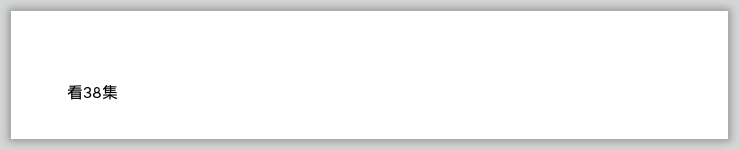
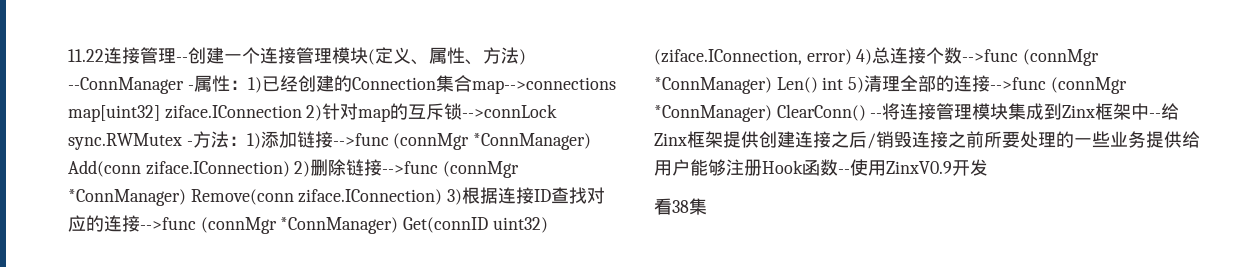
+ 11.22连接管理--创建一个连接管理模块(定义、属性、方法) --ConnManager -属性：1)已经创建的Connection集合map-->connections map[uint32] ziface.IConnection 2)针对map的互斥锁-->connLock sync.RWMutex -方法：1)添加链接-->func (connMgr *ConnManager) Add(conn ziface.IConnection) 2)删除链接-->func (connMgr *ConnManager) Remove(conn ziface.IConnection) 3)根据连接ID查找对应的连接-->func (connMgr *ConnManager) Get(connID uint32) (ziface.IConnection, error) 4)总连接个数-->func (connMgr *ConnManager) Len() int 5)清理全部的连接-->func (connMgr *ConnManager) ClearConn() --将连接管理模块集成到Zinx框架中--给Zinx框架提供创建连接之后/销毁连接之前所要处理的一些业务提供给用户能够注册Hook函数--使用ZinxV0.9开发

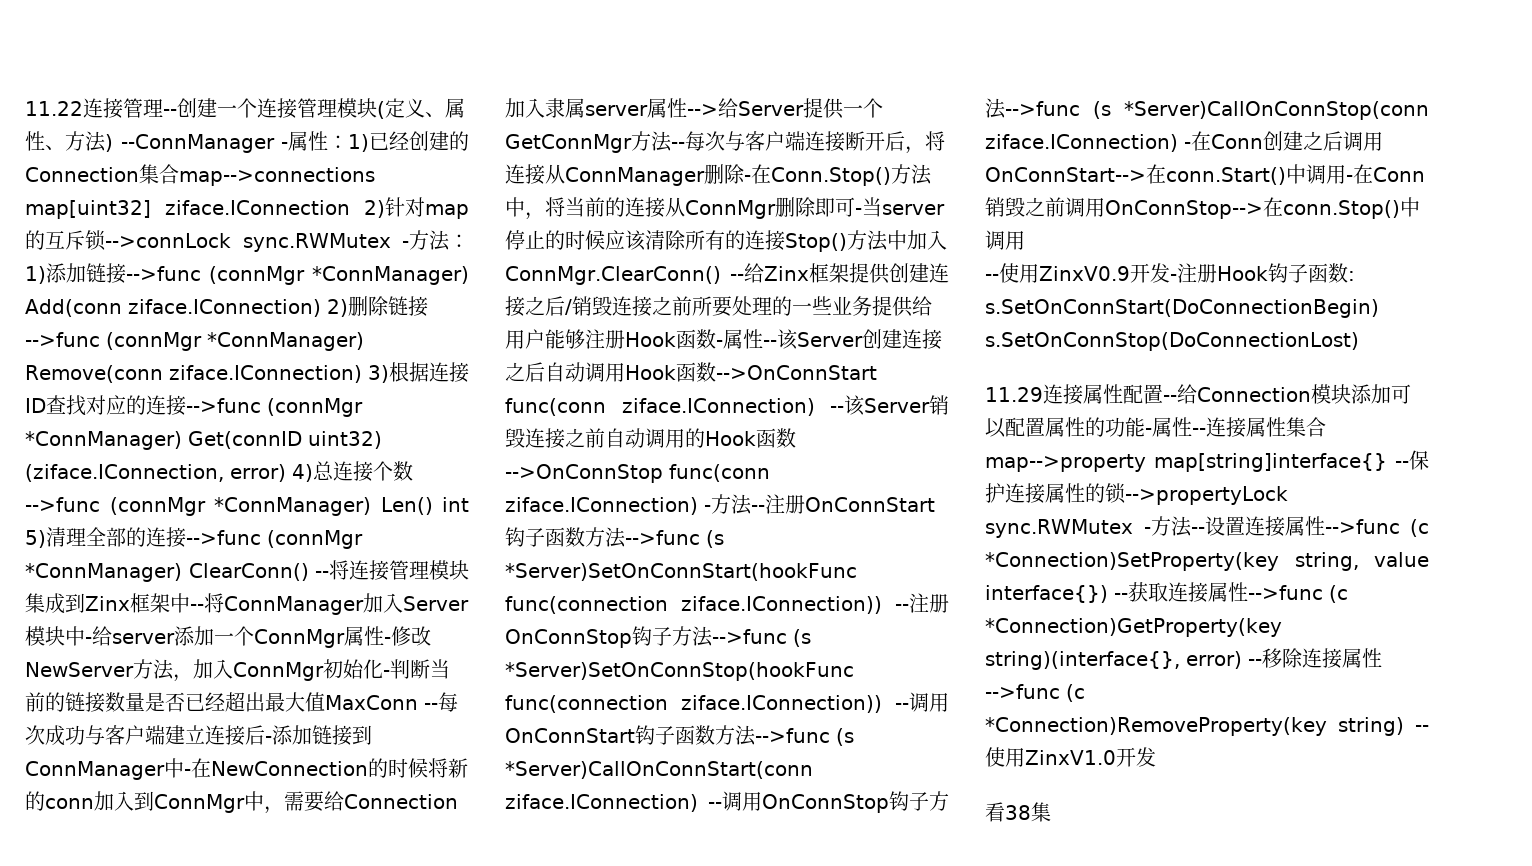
- 1)添加链接-->func (connMgr *ConnManager) Add(conn ziface.IConnection) 2)删除链接-->func (connMgr *ConnManager) Remove(conn ziface.IConnection) 3)根据连接ID查找对应的连接-->func (connMgr *ConnManager) Get(connID uint32) (ziface.IConnection, error) 4)总连接个数-->func (connMgr *ConnManager) Len() int 5)清理全部的连接-->func (connMgr *ConnManager) ClearConn() --将连接管理模块集成到Zinx框架中--给Zinx框架提供创建连接之后/销毁连接之前所要处理的一些业务提供给用户能够注册Hook函数--使用ZinxV0.9开发
+ 1)添加链接-->func (connMgr *ConnManager) Add(conn ziface.IConnection) 2)删除链接-->func (connMgr *ConnManager) Remove(conn ziface.IConnection) 3)根据连接ID查找对应的连接-->func (connMgr *ConnManager) Get(connID uint32) (ziface.IConnection, error) 4)总连接个数-->func (connMgr *ConnManager) Len() int 5)清理全部的连接-->func (connMgr *ConnManager) ClearConn() --将连接管理模块集成到Zinx框架中--将ConnManager加入Server模块中-给server添加一个ConnMgr属性-修改NewServer方法，加入ConnMgr初始化-判断当前的链接数量是否已经超出最大值MaxConn --每次成功与客户端建立连接后-添加链接到ConnManager中-在NewConnection的时候将新的conn加入到ConnMgr中，需要给Connection加入隶属server属性-->给Server提供一个GetConnMgr方法--每次与客户端连接断开后，将连接从ConnManager删除-在Conn.Stop()方法中，将当前的连接从ConnMgr删除即可-当server停止的时候应该清除所有的连接Stop()方法中加入ConnMgr.ClearConn() --给Zinx框架提供创建连接之后/销毁连接之前所要处理的一些业务提供给用户能够注册Hook函数-属性--该Server创建连接之后自动调用Hook函数-->OnConnStart func(conn ziface.IConnection) --该Server销毁连接之前自动调用的Hook函数-->OnConnStop func(conn ziface.IConnection) -方法--注册OnConnStart钩子函数方法-->func (s *Server)SetOnConnStart(hookFunc func(connection ziface.IConnection)) --注册OnConnStop钩子方法-->func (s *Server)SetOnConnStop(hookFunc func(connection ziface.IConnection)) --调用OnConnStart钩子函数方法-->func (s *Server)CallOnConnStart(conn ziface.IConnection) --调用OnConnStop钩子方法-->func (s *Server)CallOnConnStop(conn ziface.IConnection) -在Conn创建之后调用OnConnStart-->在conn.Start()中调用-在Conn销毁之前调用OnConnStop-->在conn.Stop()中调用
+ --使用ZinxV0.9开发-注册Hook钩子函数: s.SetOnConnStart(DoConnectionBegin) s.SetOnConnStop(DoConnectionLost)
+ 11.29连接属性配置--给Connection模块添加可以配置属性的功能-属性--连接属性集合map-->property map[string]interface{} --保护连接属性的锁-->propertyLock sync.RWMutex -方法--设置连接属性-->func (c *Connection)SetProperty(key string, value interface{}) --获取连接属性-->func (c *Connection)GetProperty(key string)(interface{}, error) --移除连接属性-->func (c *Connection)RemoveProperty(key string) --使用ZinxV1.0开发

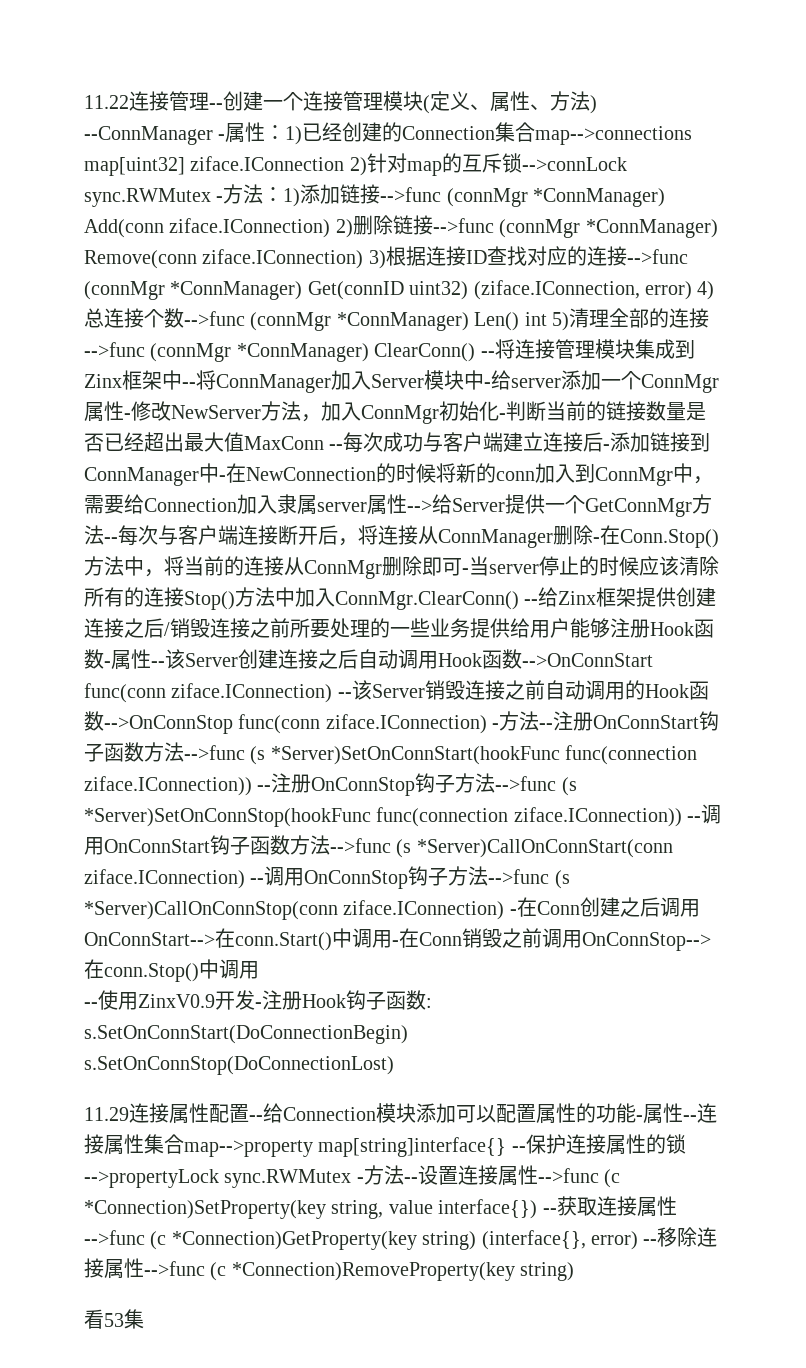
- 11.29连接属性配置--给Connection模块添加可以配置属性的功能-属性--连接属性集合map-->property map[string]interface{} --保护连接属性的锁-->propertyLock sync.RWMutex -方法--设置连接属性-->func (c *Connection)SetProperty(key string, value interface{}) --获取连接属性-->func (c *Connection)GetProperty(key string)(interface{}, error) --移除连接属性-->func (c *Connection)RemoveProperty(key string) --使用ZinxV1.0开发
+ 11.29连接属性配置--给Connection模块添加可以配置属性的功能-属性--连接属性集合map-->property map[string]interface{} --保护连接属性的锁-->propertyLock sync.RWMutex -方法--设置连接属性-->func (c *Connection)SetProperty(key string, value interface{}) --获取连接属性-->func (c *Connection)GetProperty(key string) (interface{}, error) --移除连接属性-->func (c *Connection)RemoveProperty(key string)
- 看38集
+ 看53集

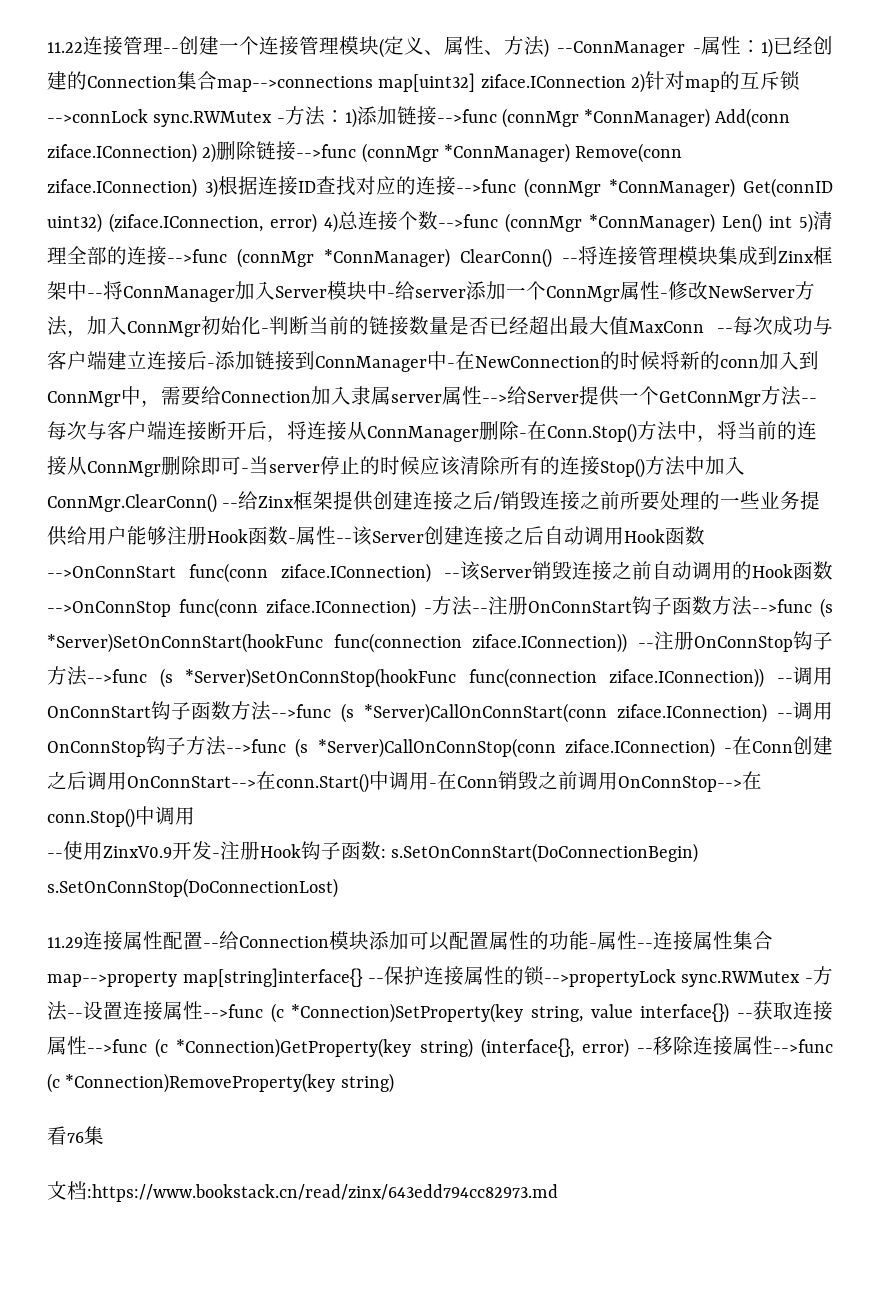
- 看53集
+ 看76集
+ 文档:https://www.bookstack.cn/read/zinx/643edd794cc82973.md

